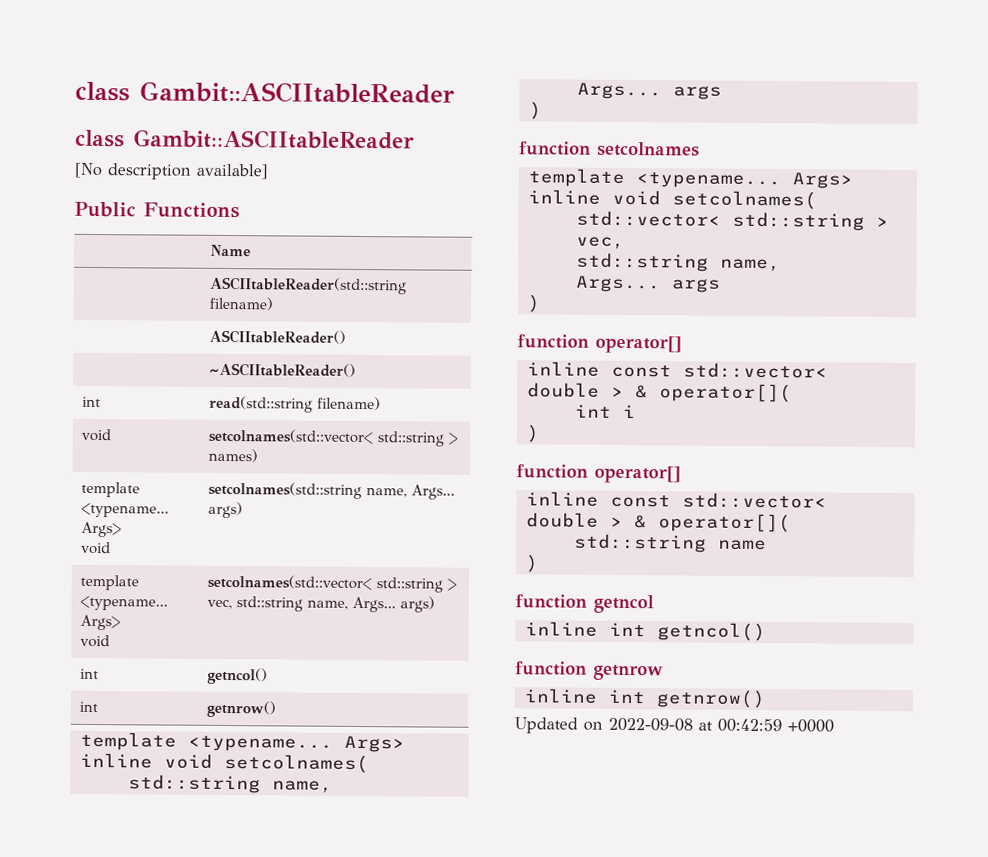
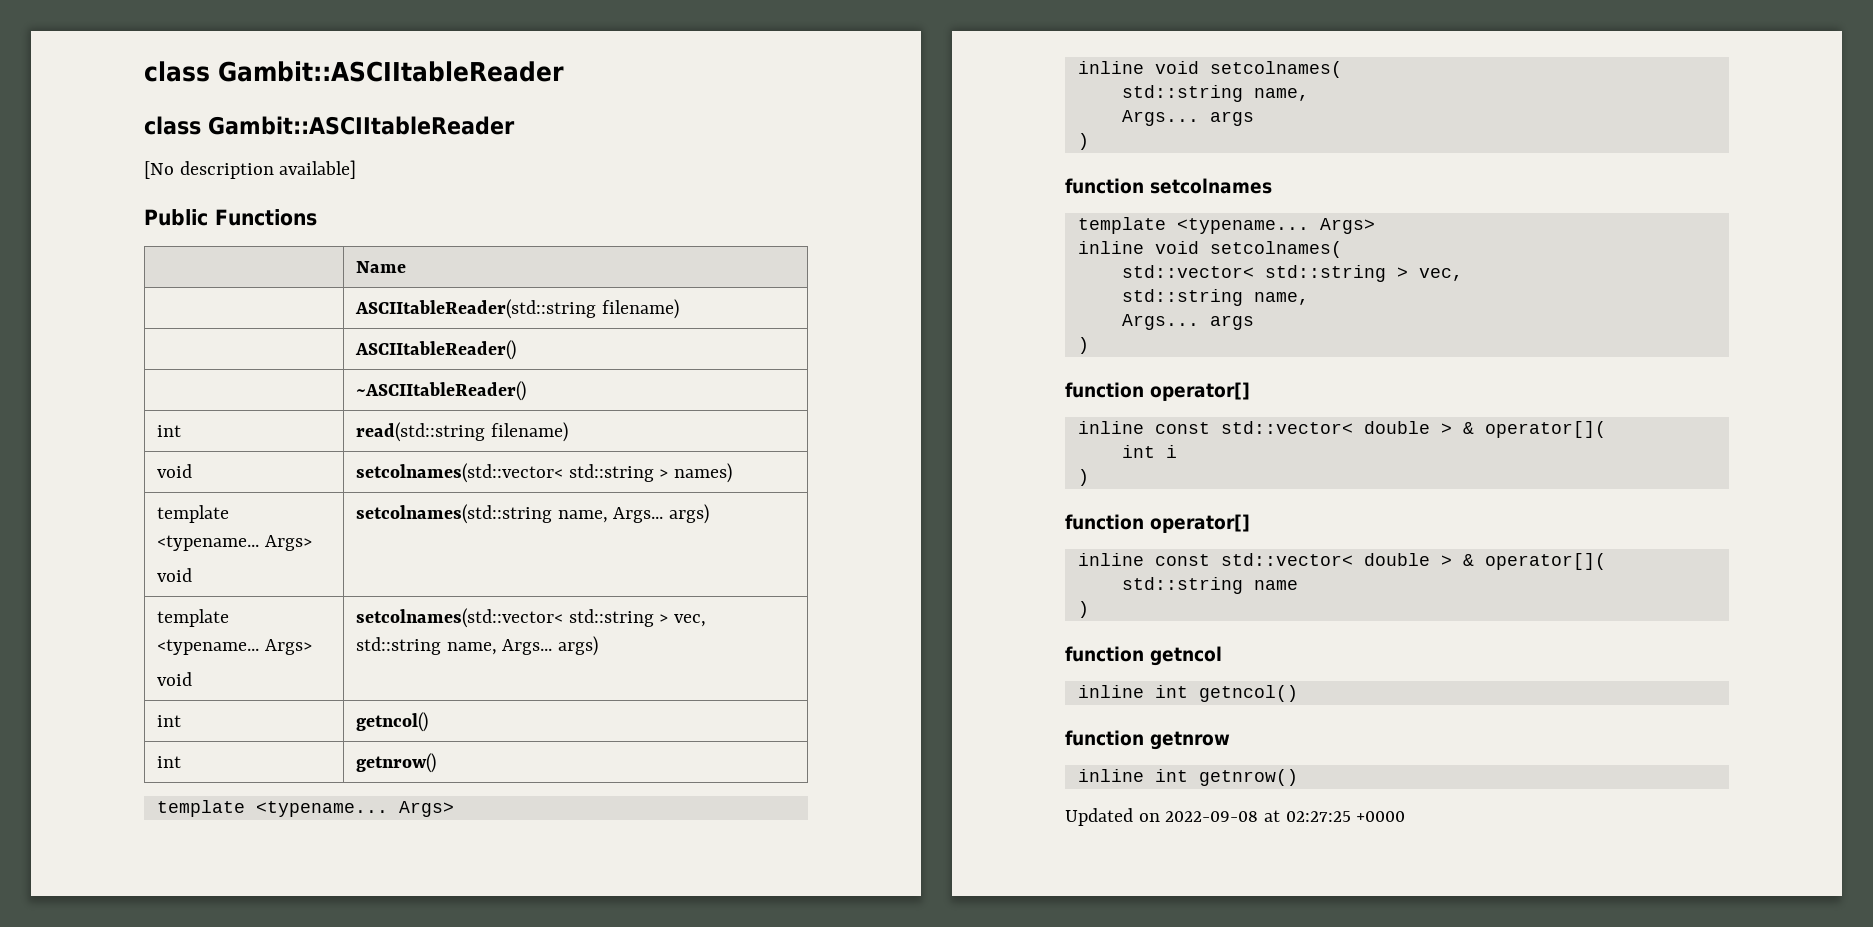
- Updated on 2022-09-08 at 00:42:59 +0000
+ Updated on 2022-09-08 at 02:27:25 +0000

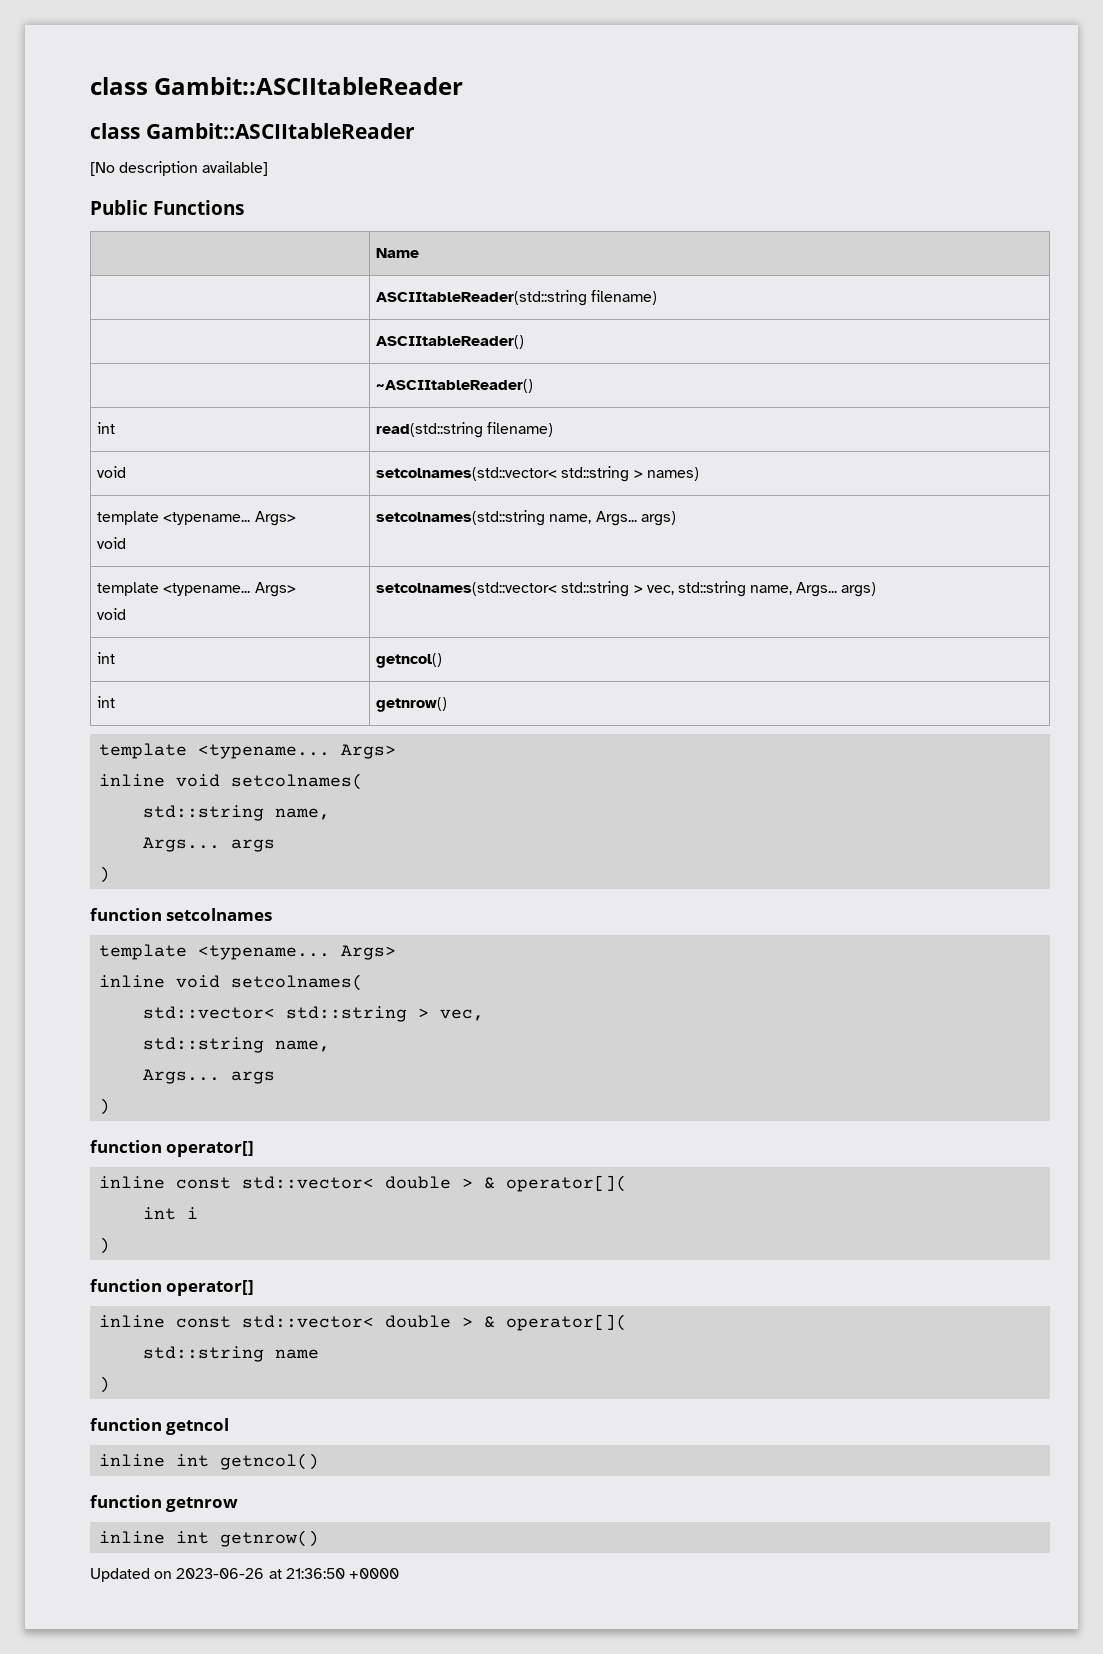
- Updated on 2022-09-08 at 02:27:25 +0000
+ Updated on 2023-06-26 at 21:36:50 +0000

